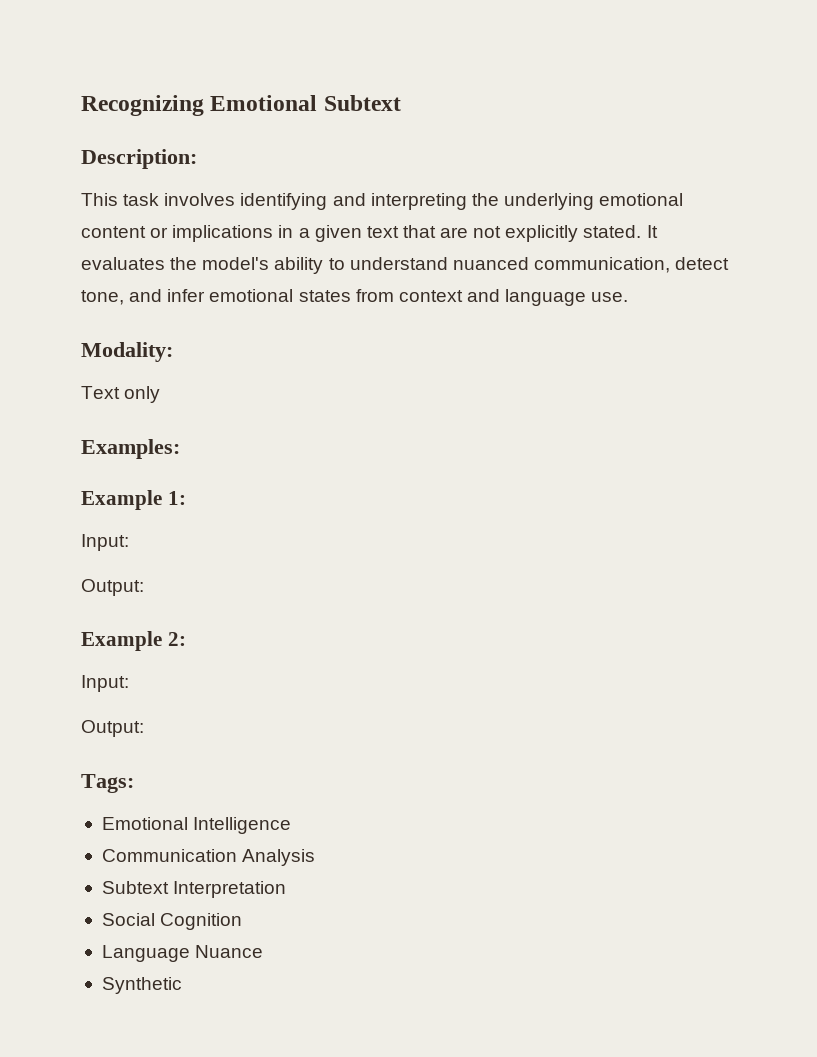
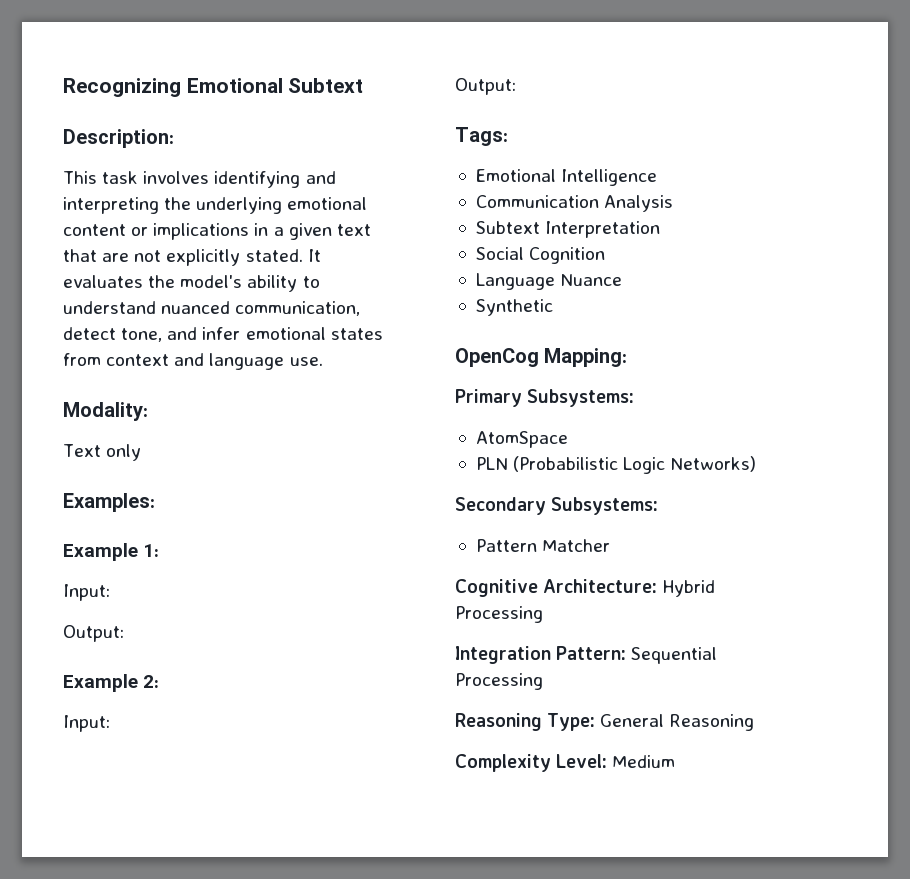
+ OpenCog Mapping:
+ Primary Subsystems:
+ AtomSpace
+ PLN (Probabilistic Logic Networks)
+ Secondary Subsystems:
+ Pattern Matcher
+ Cognitive Architecture: Hybrid Processing
+ Integration Pattern: Sequential Processing
+ Reasoning Type: General Reasoning
+ Complexity Level: Medium

